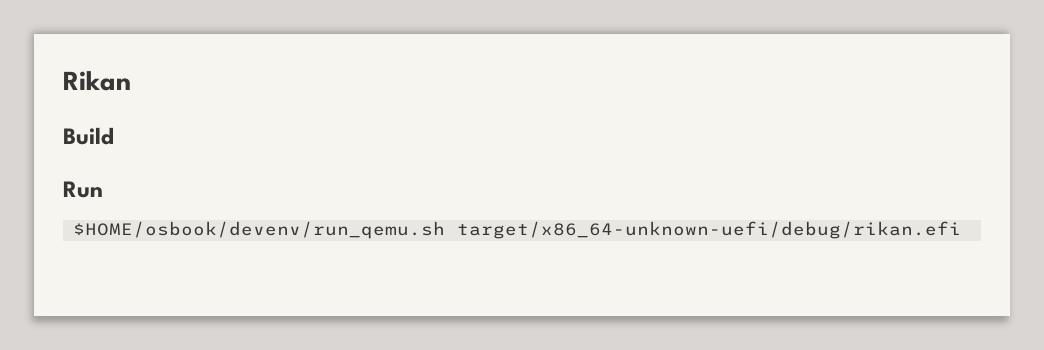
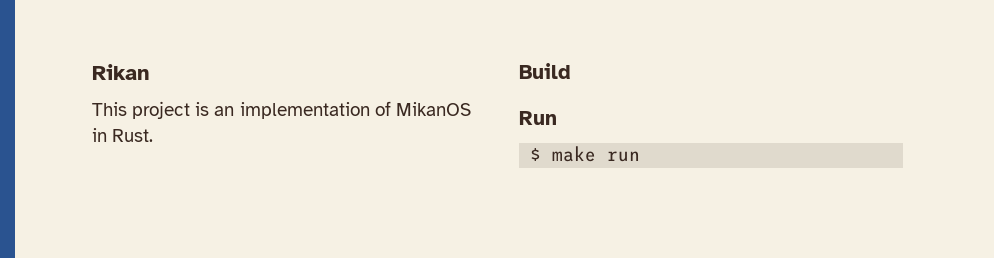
+ This project is an implementation of MikanOS in Rust.
- $HOME/osbook/devenv/run_qemu.sh target/x86_64-unknown-uefi/debug/rikan.efi
+ $ make run

